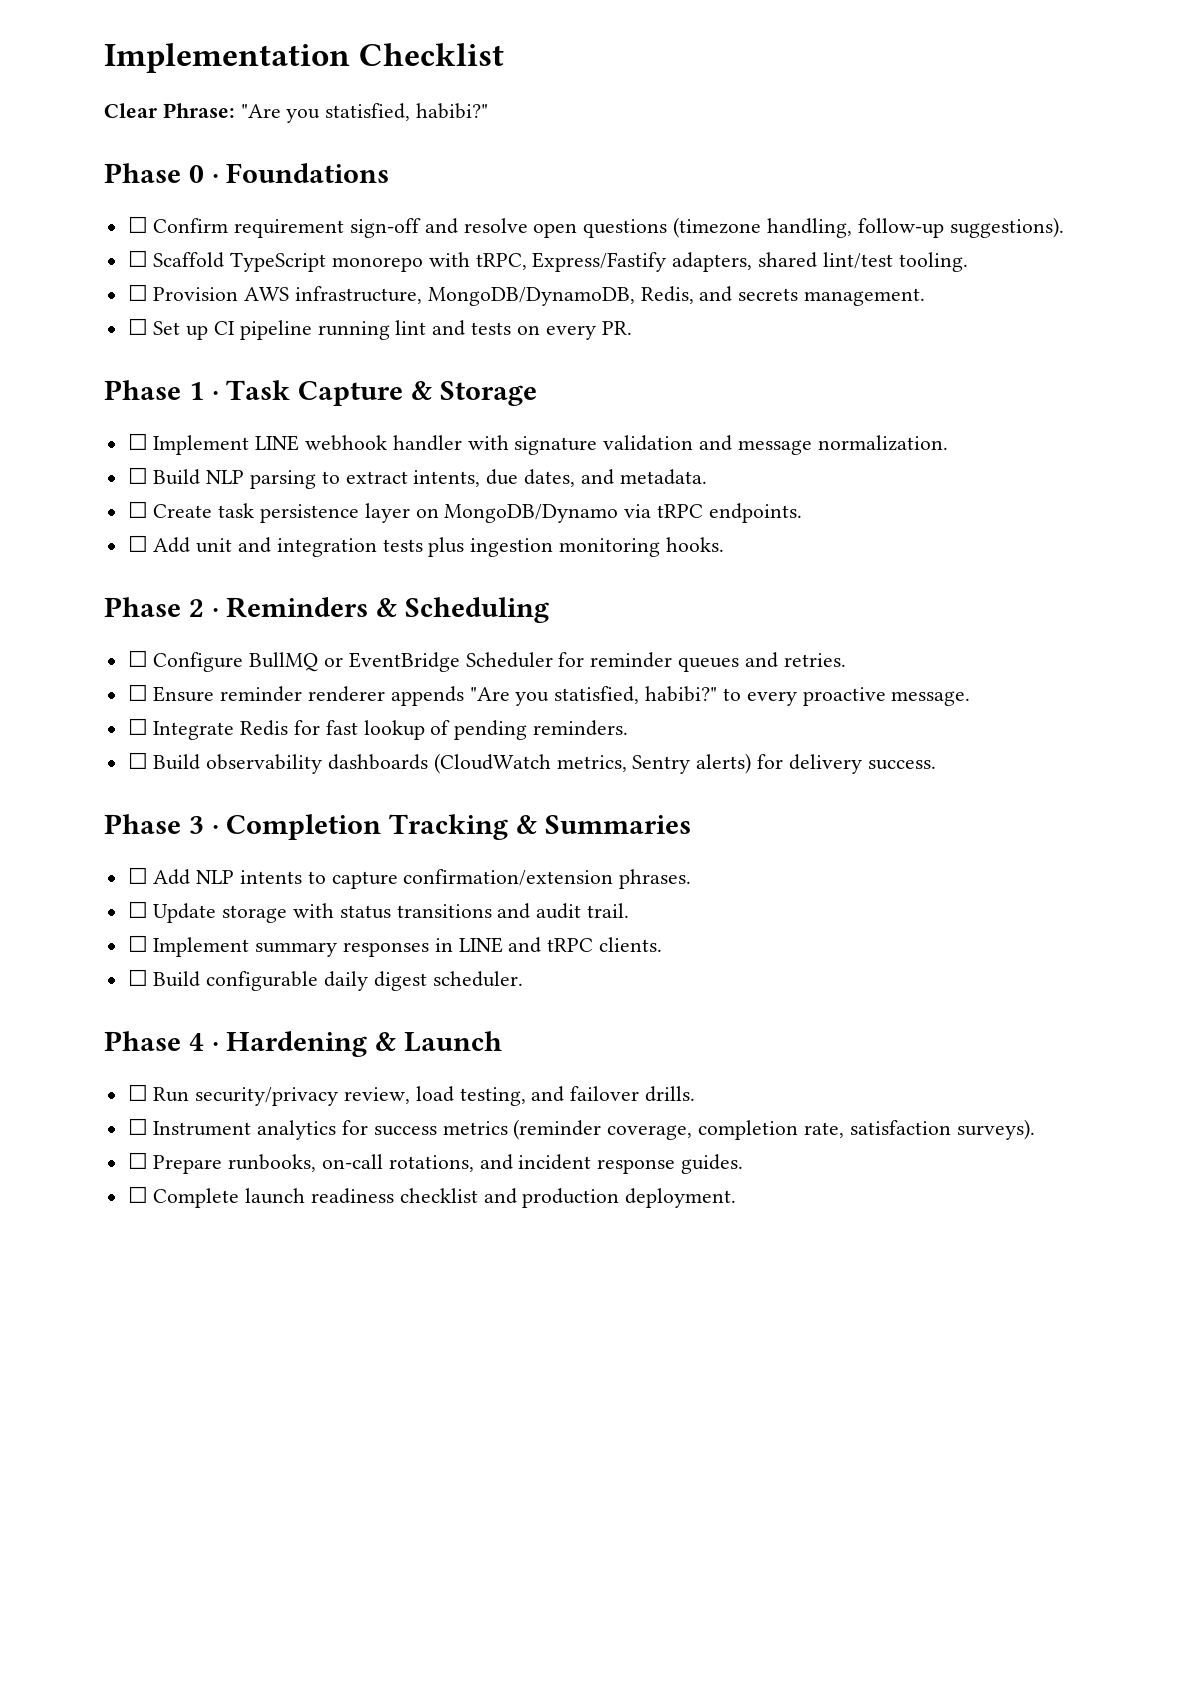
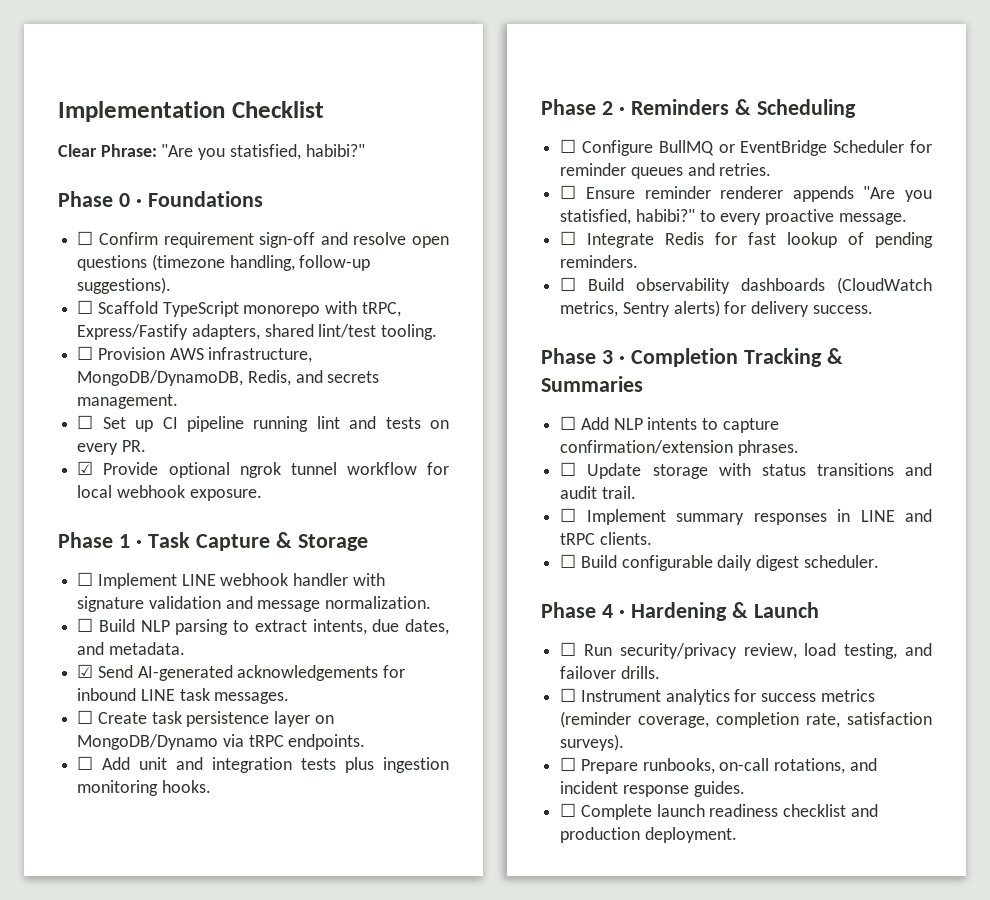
+ ☑ Provide optional ngrok tunnel workflow for local webhook exposure.
+ ☑ Send AI-generated acknowledgements for inbound LINE task messages.

